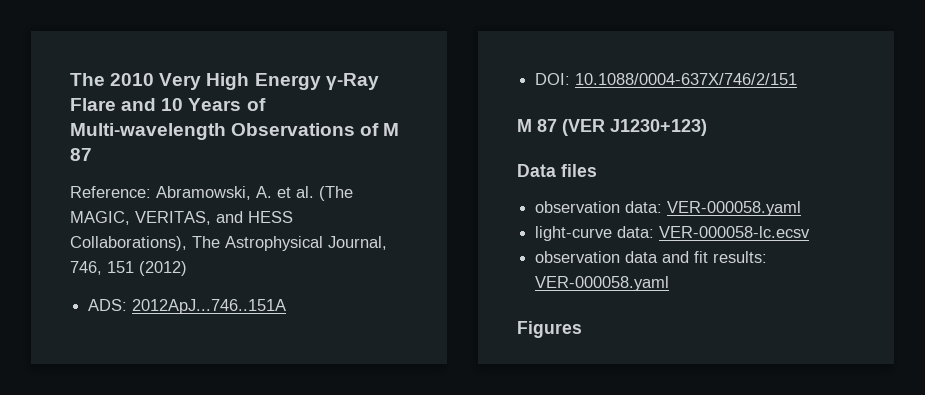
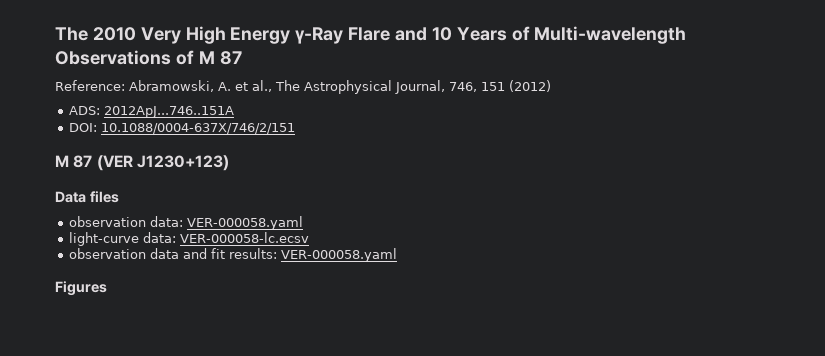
- Reference: Abramowski, A. et al. (The MAGIC, VERITAS, and HESS Collaborations), The Astrophysical Journal, 746, 151 (2012)
+ Reference: Abramowski, A. et al., The Astrophysical Journal, 746, 151 (2012)

